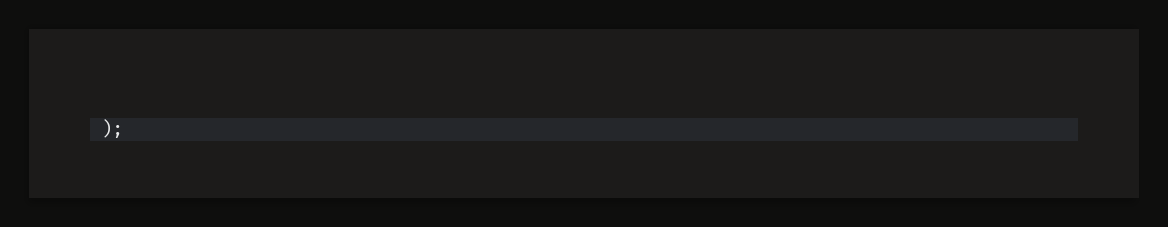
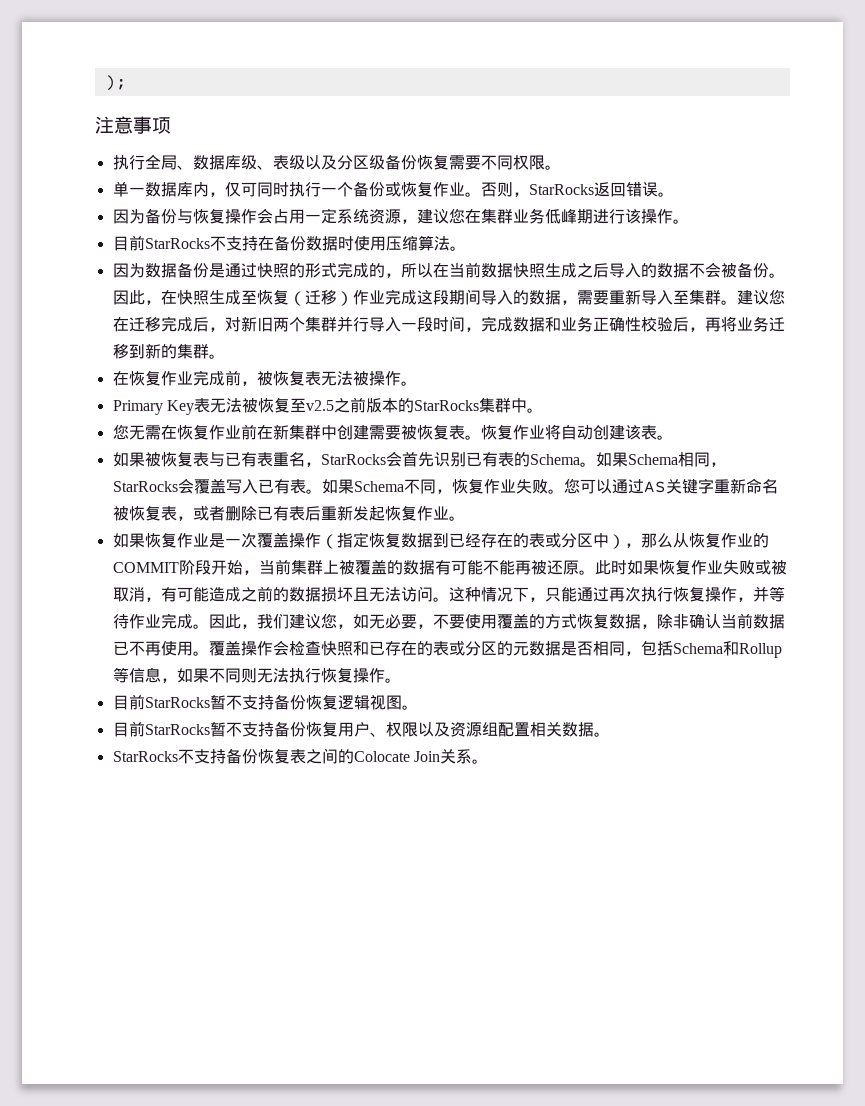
+ 注意事项
+ 执行全局、数据库级、表级以及分区级备份恢复需要不同权限。
+ 单一数据库内，仅可同时执行一个备份或恢复作业。否则，StarRocks返回错误。
+ 因为备份与恢复操作会占用一定系统资源，建议您在集群业务低峰期进行该操作。
+ 目前StarRocks不支持在备份数据时使用压缩算法。
+ 因为数据备份是通过快照的形式完成的，所以在当前数据快照生成之后导入的数据不会被备份。因此，在快照生成至恢复（迁移）作业完成这段期间导入的数据，需要重新导入至集群。建议您在迁移完成后，对新旧两个集群并行导入一段时间，完成数据和业务正确性校验后，再将业务迁移到新的集群。
+ 在恢复作业完成前，被恢复表无法被操作。
+ Primary Key表无法被恢复至v2.5之前版本的StarRocks集群中。
+ 您无需在恢复作业前在新集群中创建需要被恢复表。恢复作业将自动创建该表。
+ 如果被恢复表与已有表重名，StarRocks会首先识别已有表的Schema。如果Schema相同，StarRocks会覆盖写入已有表。如果Schema不同，恢复作业失败。您可以通过AS关键字重新命名被恢复表，或者删除已有表后重新发起恢复作业。
+ 如果恢复作业是一次覆盖操作（指定恢复数据到已经存在的表或分区中），那么从恢复作业的COMMIT阶段开始，当前集群上被覆盖的数据有可能不能再被还原。此时如果恢复作业失败或被取消，有可能造成之前的数据损坏且无法访问。这种情况下，只能通过再次执行恢复操作，并等待作业完成。因此，我们建议您，如无必要，不要使用覆盖的方式恢复数据，除非确认当前数据已不再使用。覆盖操作会检查快照和已存在的表或分区的元数据是否相同，包括Schema和Rollup等信息，如果不同则无法执行恢复操作。
+ 目前StarRocks暂不支持备份恢复逻辑视图。
+ 目前StarRocks暂不支持备份恢复用户、权限以及资源组配置相关数据。
+ StarRocks不支持备份恢复表之间的Colocate Join关系。

